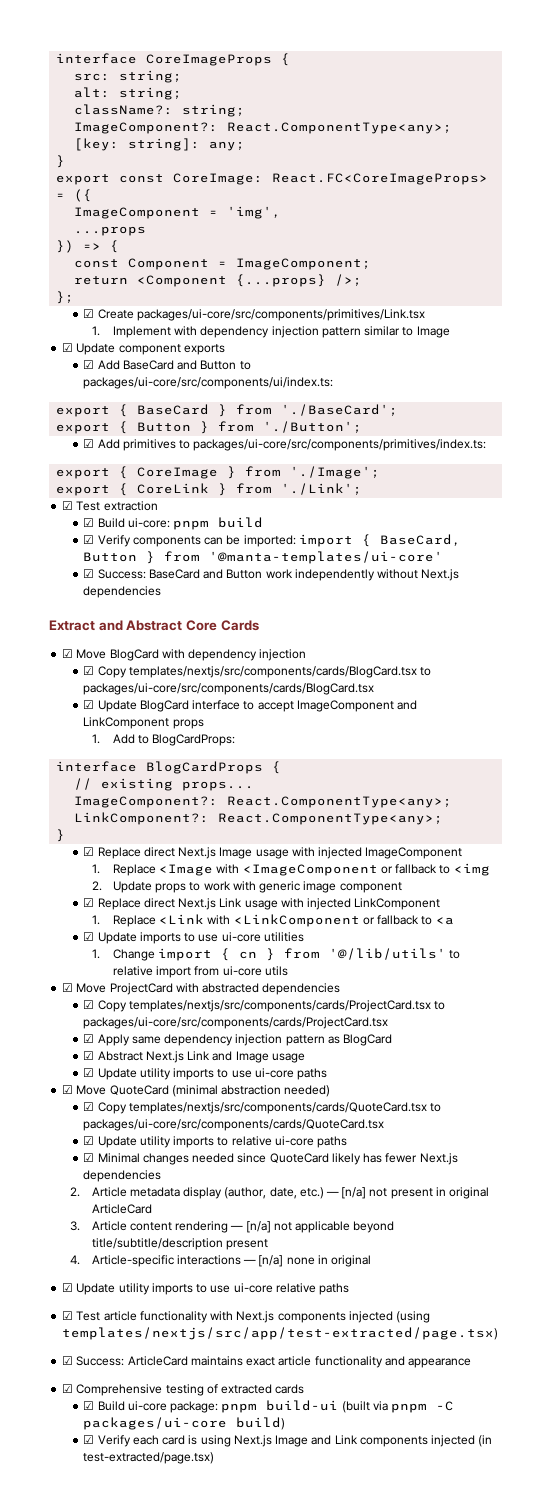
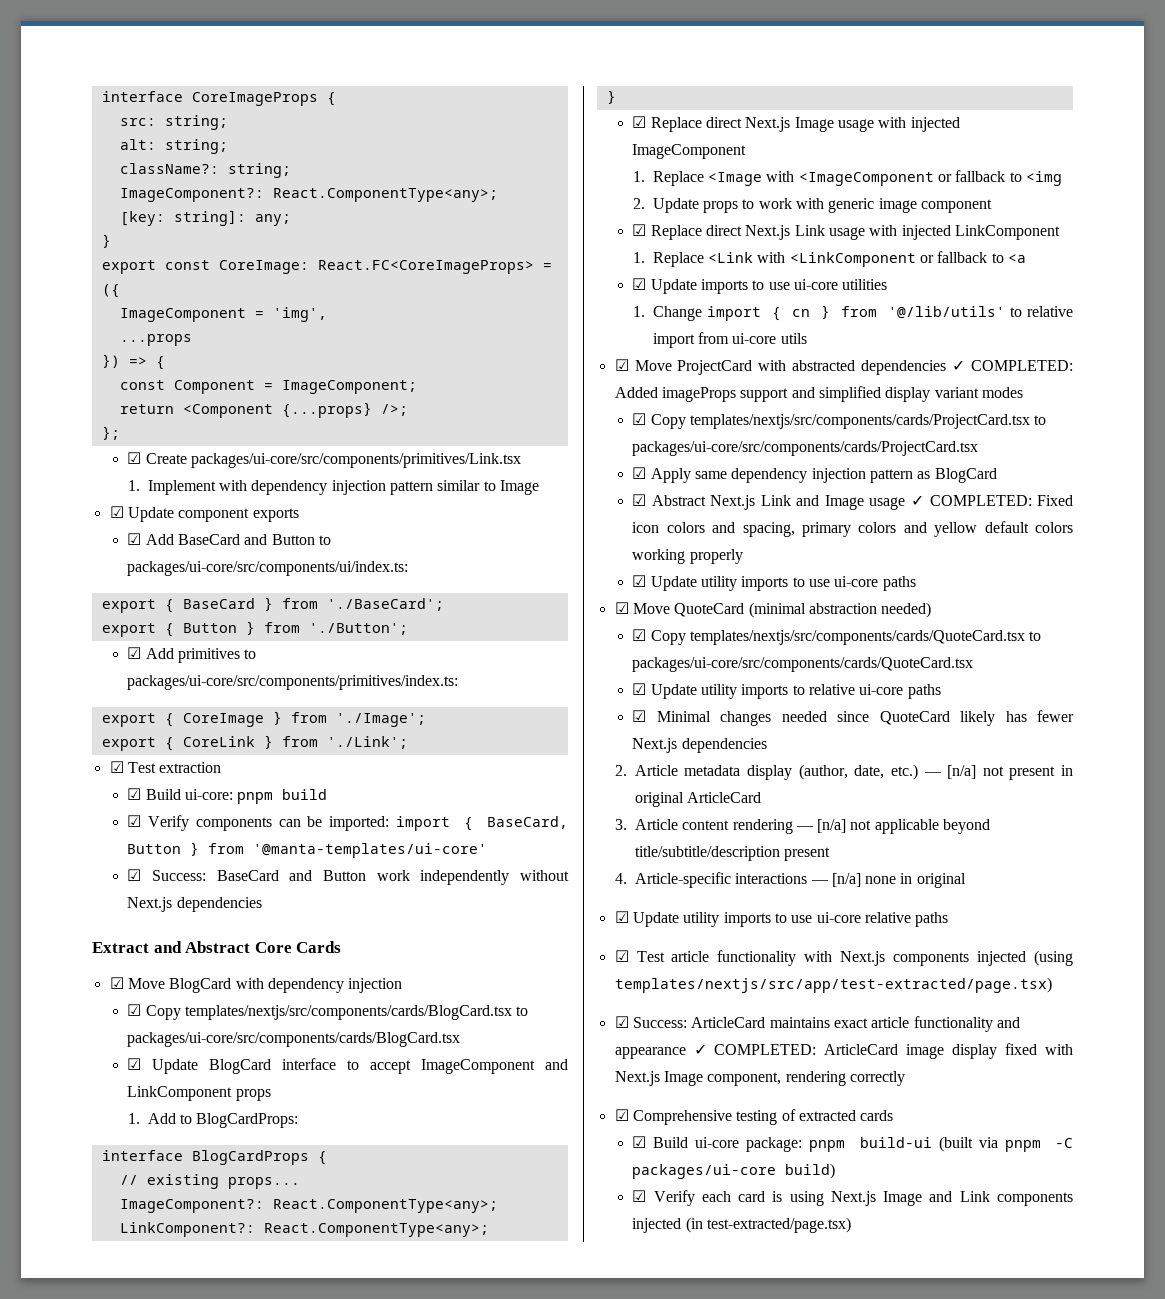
- ☑ Move ProjectCard with abstracted dependencies
+ ☑ Move ProjectCard with abstracted dependencies ✓ COMPLETED: Added imageProps support and simplified display variant modes
- ☑ Abstract Next.js Link and Image usage
+ ☑ Abstract Next.js Link and Image usage ✓ COMPLETED: Fixed icon colors and spacing, primary colors and yellow default colors working properly
- ☑ Success: ArticleCard maintains exact article functionality and appearance
+ ☑ Success: ArticleCard maintains exact article functionality and appearance ✓ COMPLETED: ArticleCard image display fixed with Next.js Image component, rendering correctly

